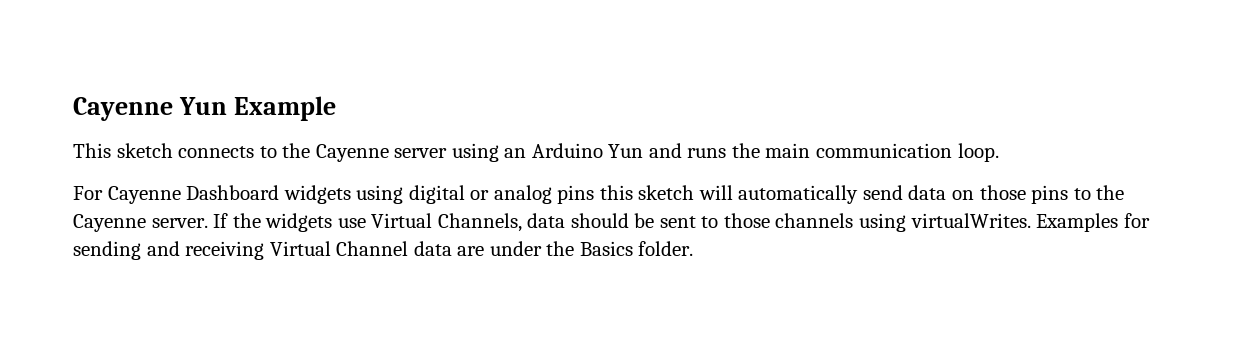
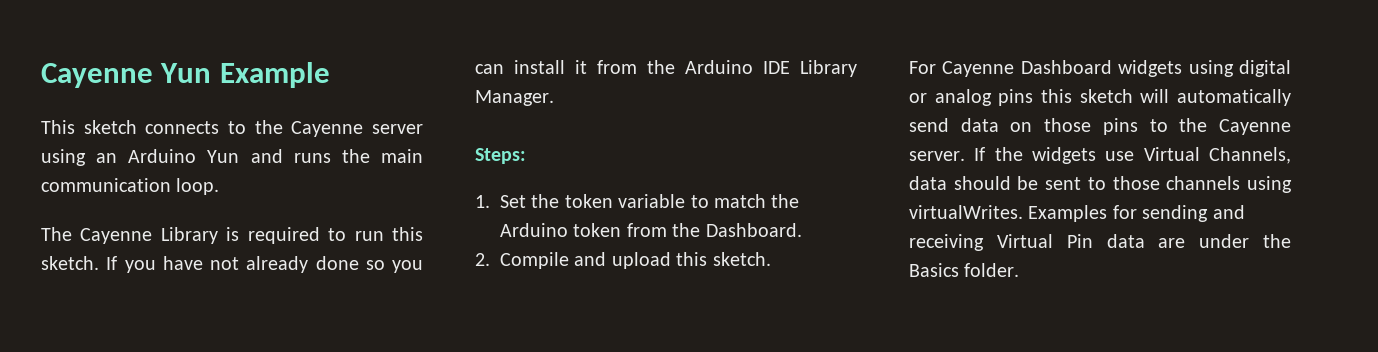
+ The Cayenne Library is required to run this sketch. If you have not already done so you can install it from the Arduino IDE Library Manager.
+ Steps:
+ 1. Set the token variable to match the Arduino token from the Dashboard.
+ 2. Compile and upload this sketch.
- Examples for sending and receiving Virtual Channel data are under the Basics folder.
+ Examples for sending and receiving Virtual Pin data are under the Basics folder.

